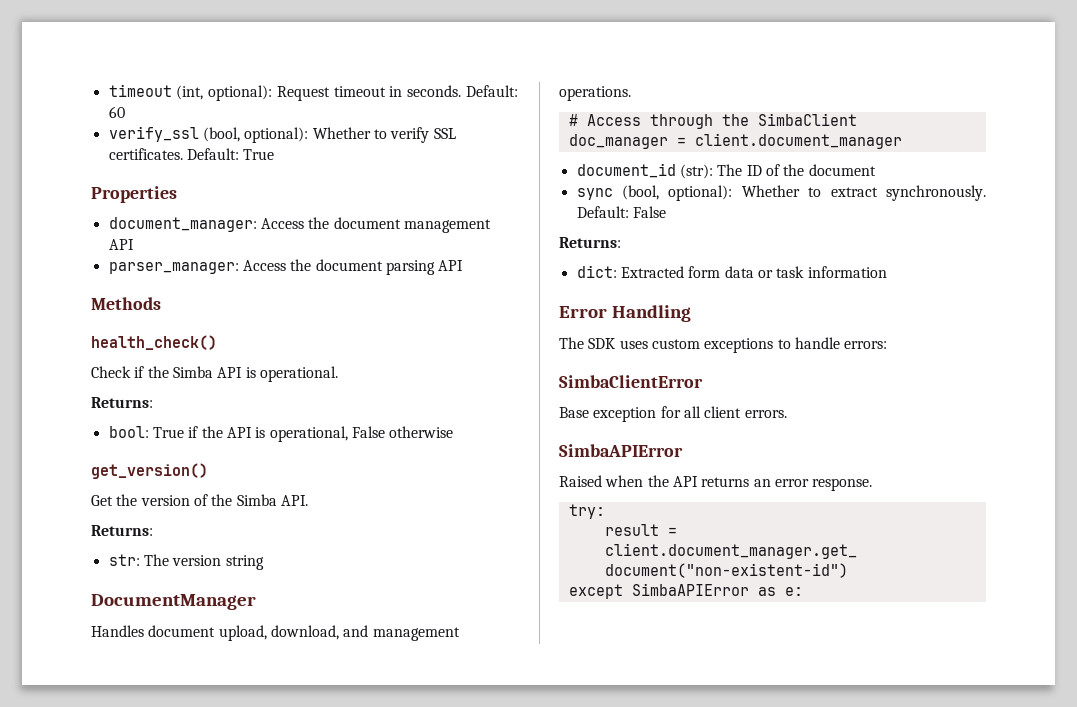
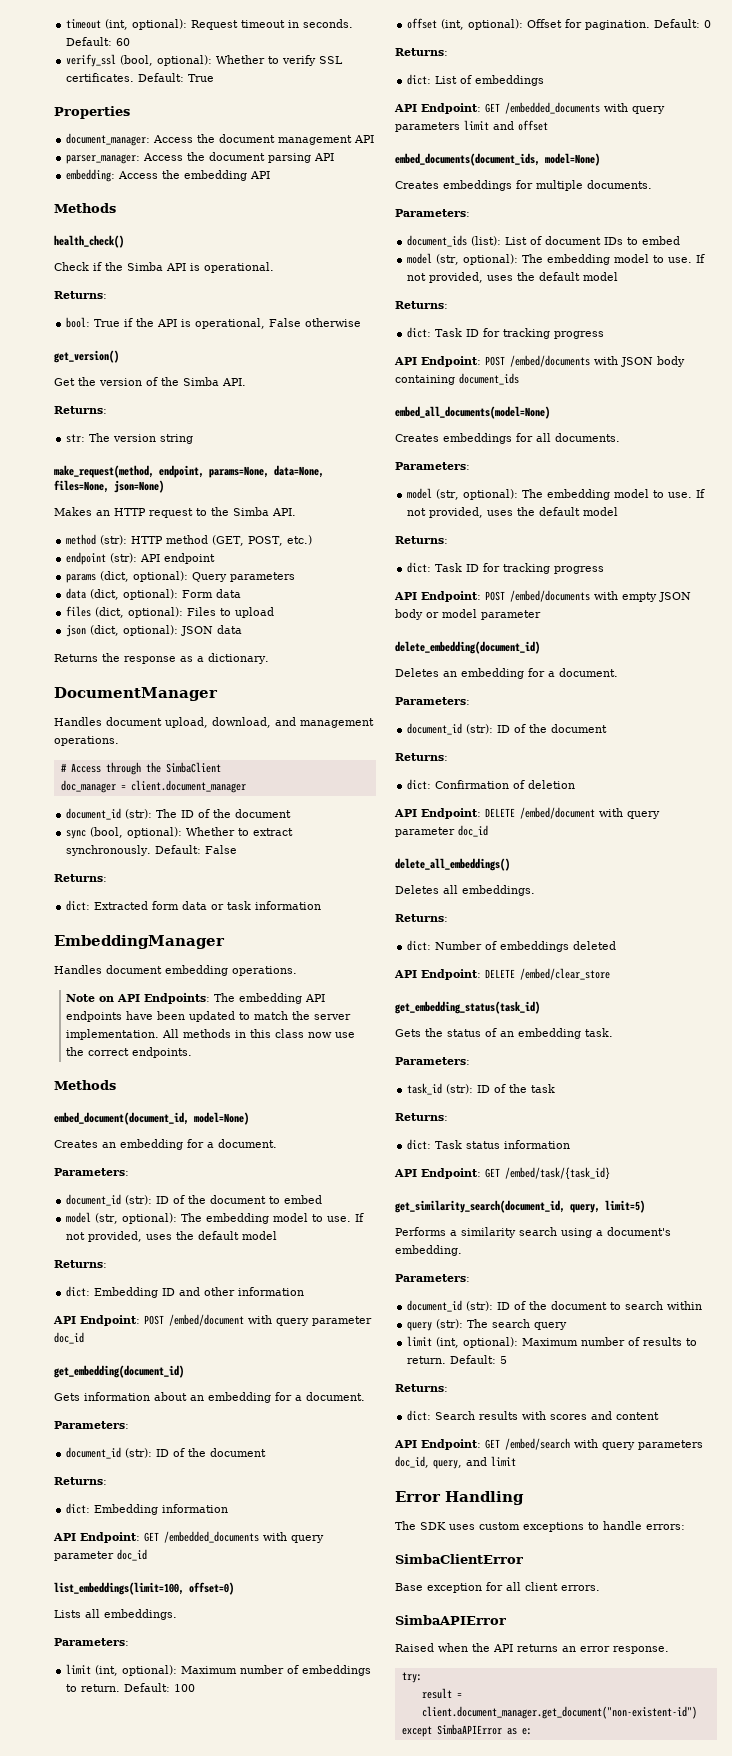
+ embedding: Access the embedding API
+ make_request(method, endpoint, params=None, data=None, files=None, json=None)
+ Makes an HTTP request to the Simba API.
+ method (str): HTTP method (GET, POST, etc.)
+ endpoint (str): API endpoint
+ params (dict, optional): Query parameters
+ data (dict, optional): Form data
+ files (dict, optional): Files to upload
+ json (dict, optional): JSON data
+ Returns the response as a dictionary.
+ EmbeddingManager
+ Handles document embedding operations.
+ Note on API Endpoints: The embedding API endpoints have been updated to match the server implementation. All methods in this class now use the correct endpoints.
+ Methods
+ embed_document(document_id, model=None)
+ Creates an embedding for a document.
+ Parameters:
+ document_id (str): ID of the document to embed
+ model (str, optional): The embedding model to use. If not provided, uses the default model
+ Returns:
+ dict: Embedding ID and other information
+ API Endpoint: POST /embed/document with query parameter doc_id
+ get_embedding(document_id)
+ Gets information about an embedding for a document.
+ Parameters:
+ document_id (str): ID of the document
+ Returns:
+ dict: Embedding information
+ API Endpoint: GET /embedded_documents with query parameter doc_id
+ list_embeddings(limit=100, offset=0)
+ Lists all embeddings.
+ Parameters:
+ limit (int, optional): Maximum number of embeddings to return. Default: 100
+ offset (int, optional): Offset for pagination. Default: 0
+ Returns:
+ dict: List of embeddings
+ API Endpoint: GET /embedded_documents with query parameters limit and offset
+ embed_documents(document_ids, model=None)
+ Creates embeddings for multiple documents.
+ Parameters:
+ document_ids (list): List of document IDs to embed
+ model (str, optional): The embedding model to use. If not provided, uses the default model
+ Returns:
+ dict: Task ID for tracking progress
+ API Endpoint: POST /embed/documents with JSON body containing document_ids
+ embed_all_documents(model=None)
+ Creates embeddings for all documents.
+ Parameters:
+ model (str, optional): The embedding model to use. If not provided, uses the default model
+ Returns:
+ dict: Task ID for tracking progress
+ API Endpoint: POST /embed/documents with empty JSON body or model parameter
+ delete_embedding(document_id)
+ Deletes an embedding for a document.
+ Parameters:
+ document_id (str): ID of the document
+ Returns:
+ dict: Confirmation of deletion
+ API Endpoint: DELETE /embed/document with query parameter doc_id
+ delete_all_embeddings()
+ Deletes all embeddings.
+ Returns:
+ dict: Number of embeddings deleted
+ API Endpoint: DELETE /embed/clear_store
+ get_embedding_status(task_id)
+ Gets the status of an embedding task.
+ Parameters:
+ task_id (str): ID of the task
+ Returns:
+ dict: Task status information
+ API Endpoint: GET /embed/task/{task_id}
+ get_similarity_search(document_id, query, limit=5)
+ Performs a similarity search using a document's embedding.
+ Parameters:
+ document_id (str): ID of the document to search within
+ query (str): The search query
+ limit (int, optional): Maximum number of results to return. Default: 5
+ Returns:
+ dict: Search results with scores and content
+ API Endpoint: GET /embed/search with query parameters doc_id, query, and limit

